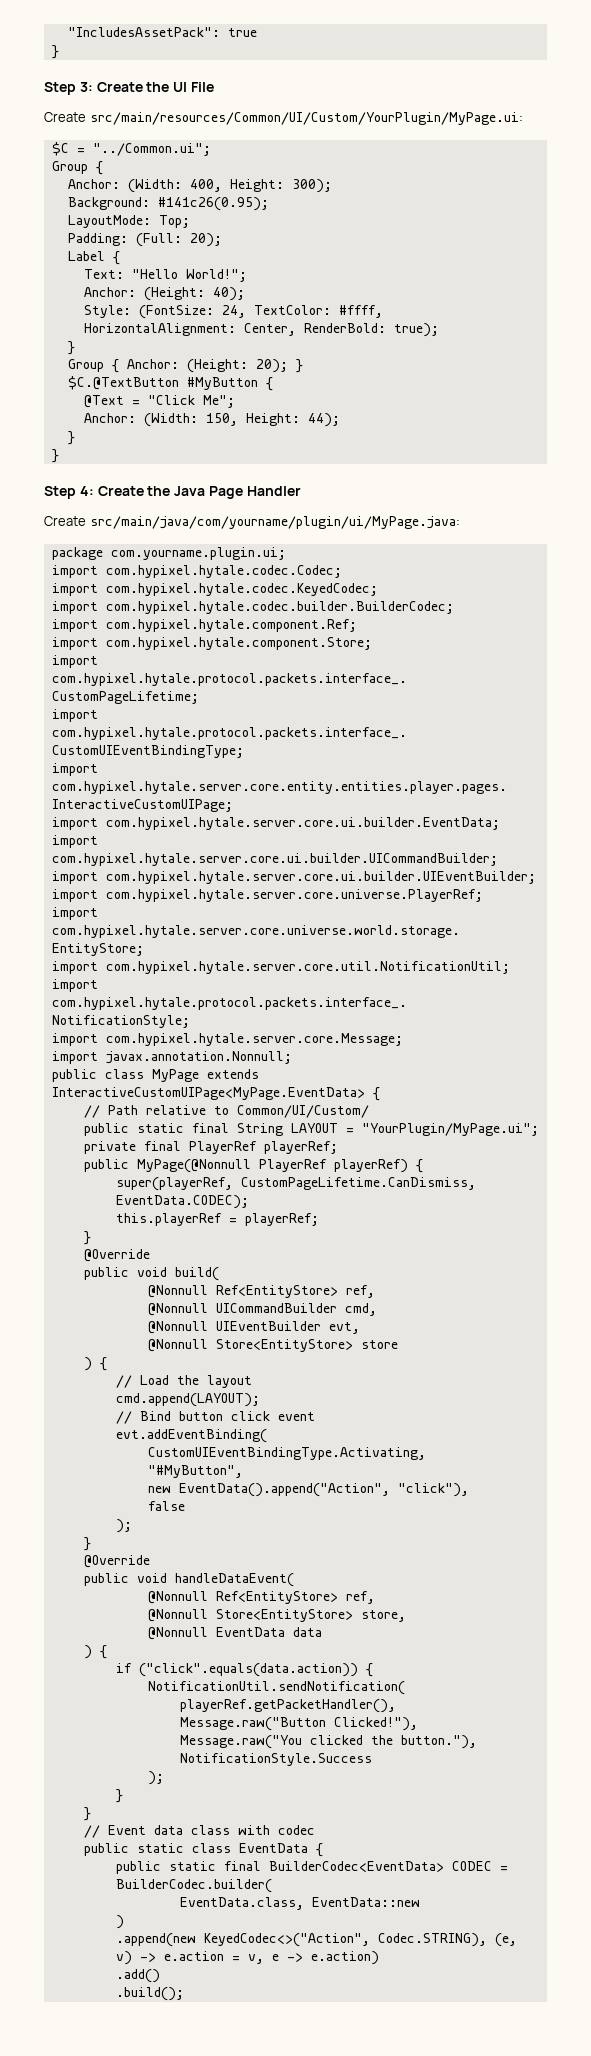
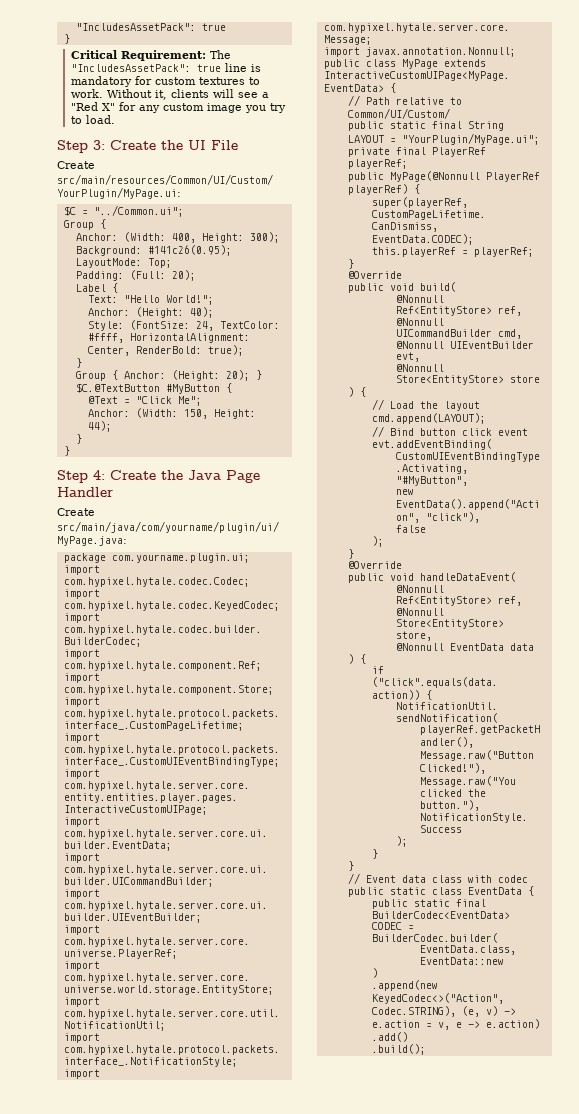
+ Critical Requirement: The "IncludesAssetPack": true line is mandatory for custom textures to work. Without it, clients will see a "Red X" for any custom image you try to load.

